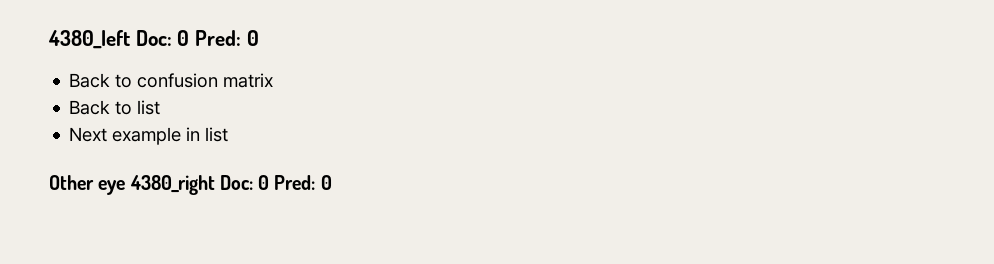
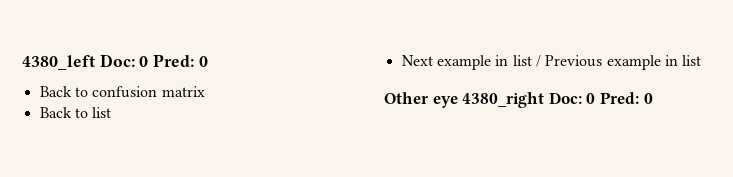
- Next example in list
+ Next example in list / Previous example in list

